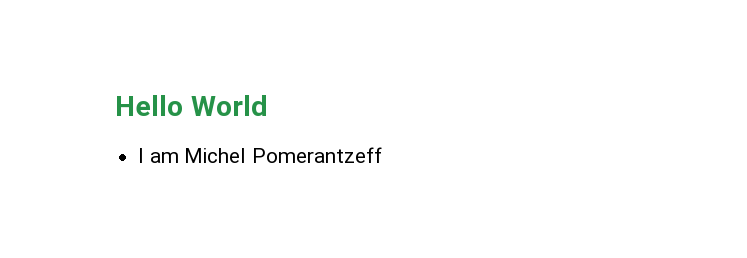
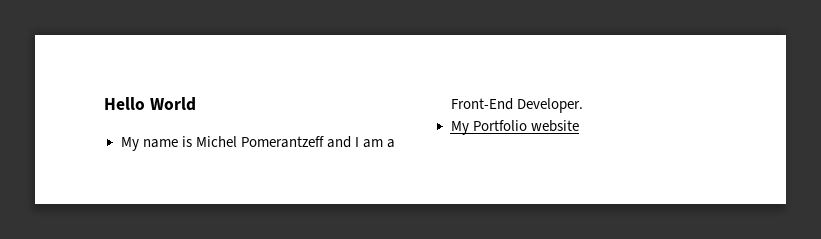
- I am Michel Pomerantzeff
+ My name is Michel Pomerantzeff and I am a Front-End Developer.
+ My Portfolio website

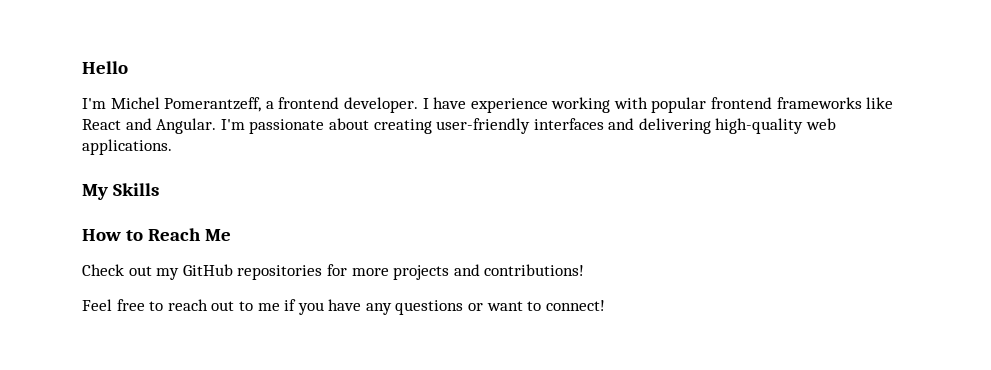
- Hello World
- My name is Michel Pomerantzeff and I am a Front-End Developer.
- My Portfolio website
+ Hello
+ I'm Michel Pomerantzeff, a frontend developer. I have experience working with popular frontend frameworks like React and Angular. I'm passionate about creating user-friendly interfaces and delivering high-quality web applications.
+ My Skills
+ How to Reach Me
+ Check out my GitHub repositories for more projects and contributions!
+ Feel free to reach out to me if you have any questions or want to connect!

